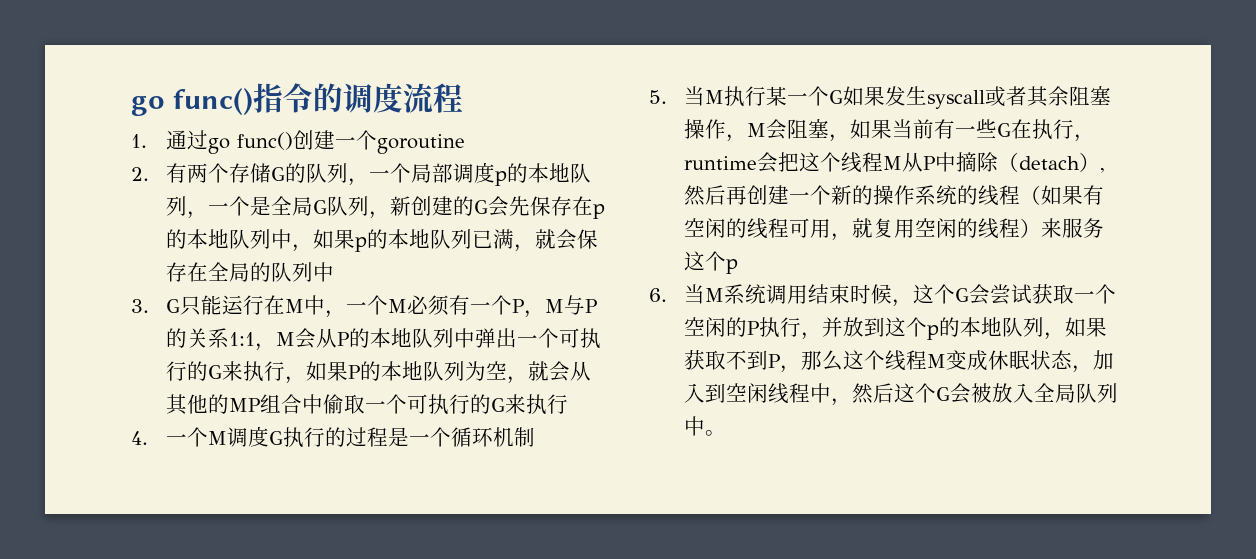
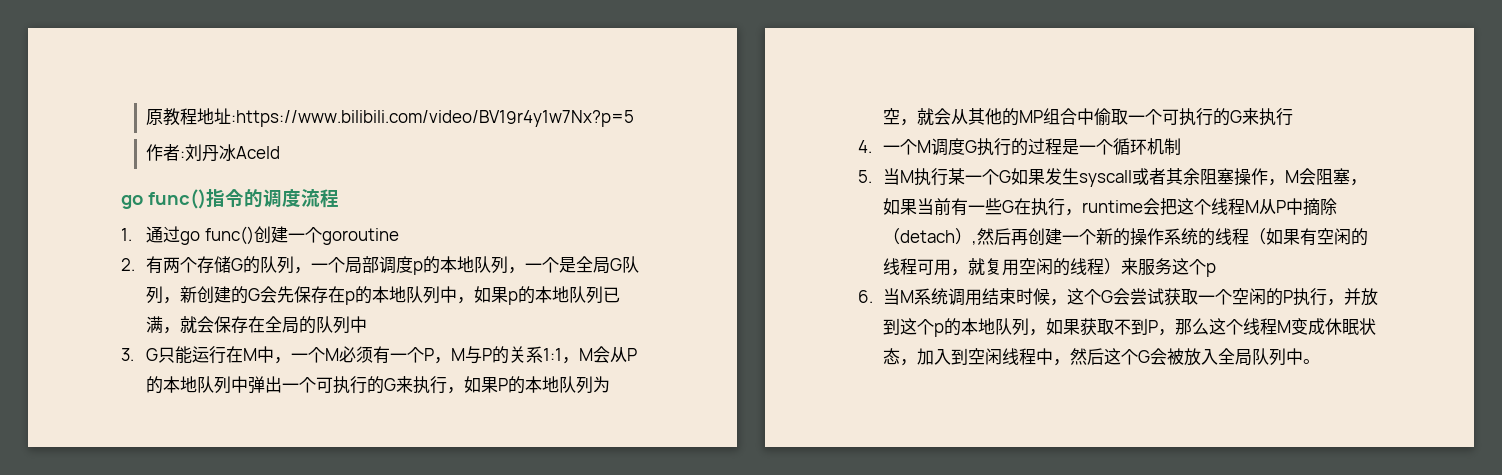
+ 原教程地址:https://www.bilibili.com/video/BV19r4y1w7Nx?p=5
+ 作者:刘丹冰Aceld

